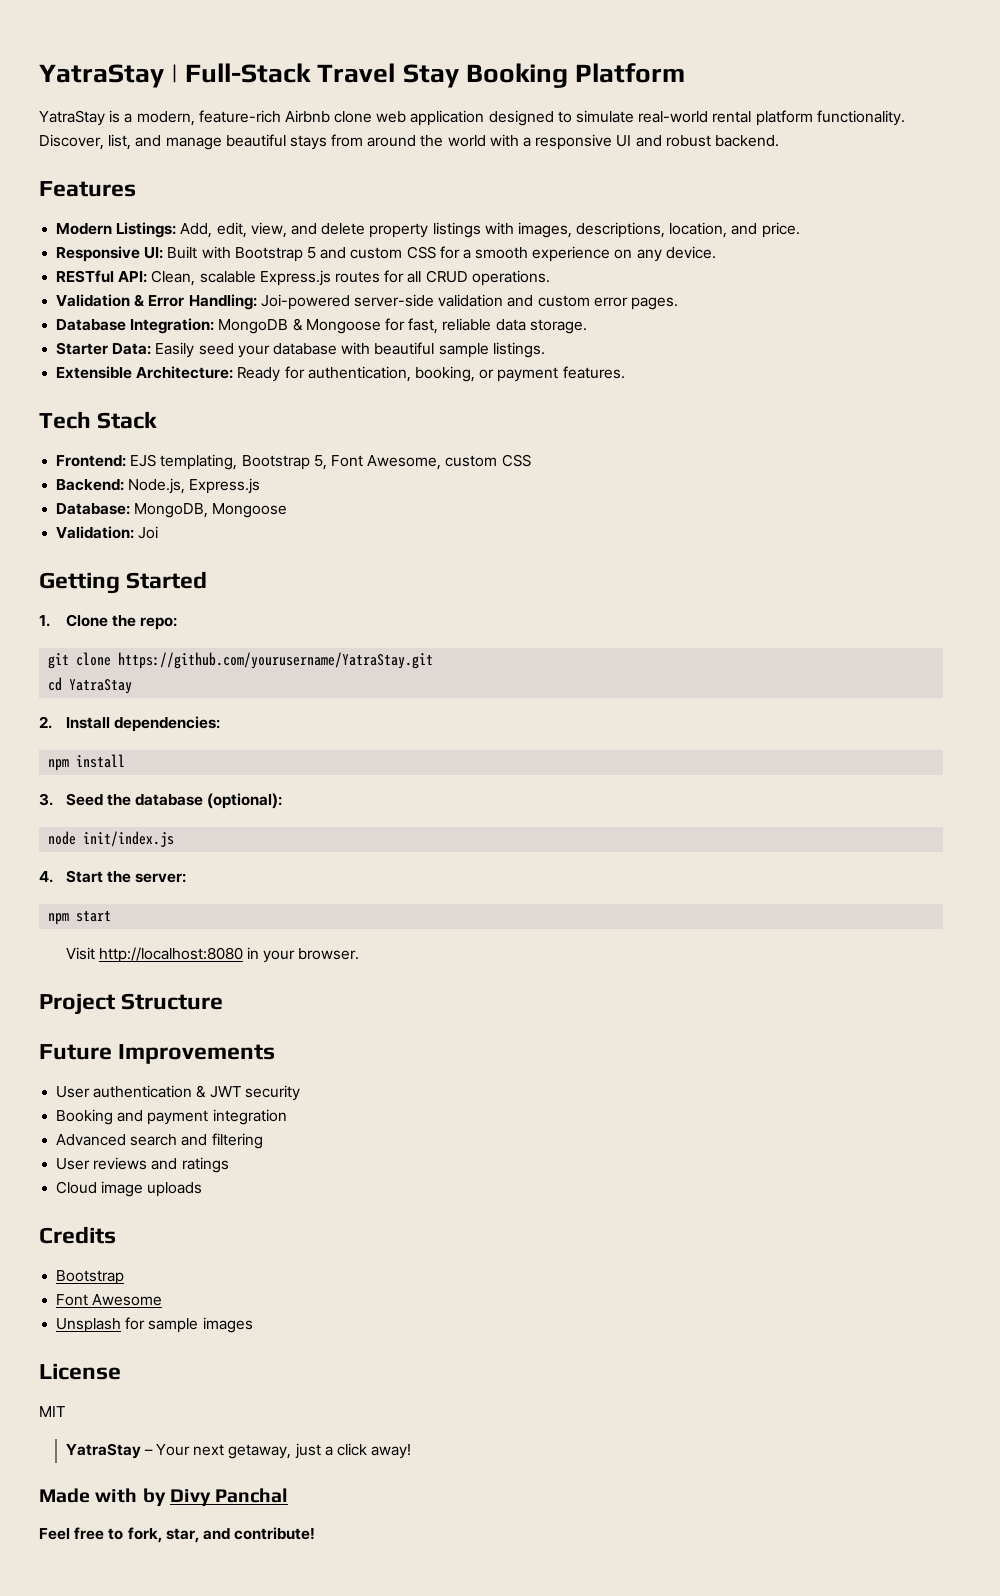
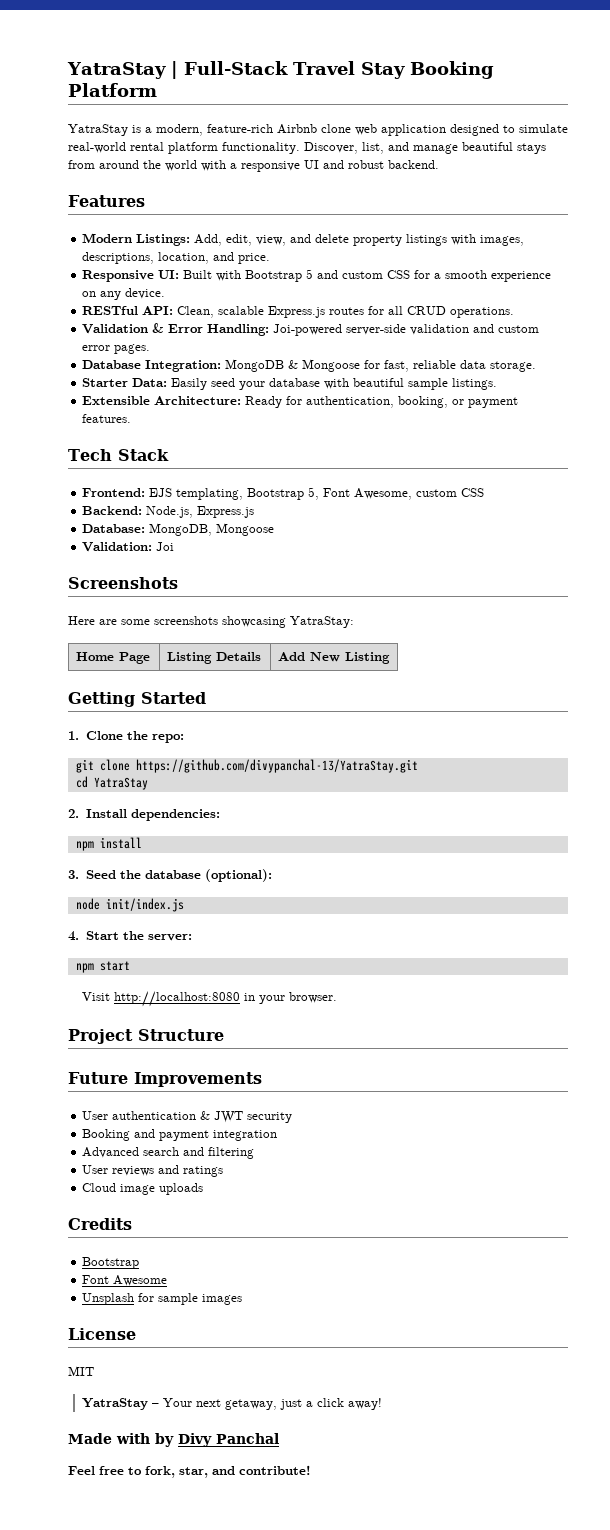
+ Screenshots
+ Here are some screenshots showcasing YatraStay:
+ Home Page | Listing Details | Add New Listing
- git clone https://github.com/yourusername/YatraStay.git
+ git clone https://github.com/divypanchal-13/YatraStay.git

